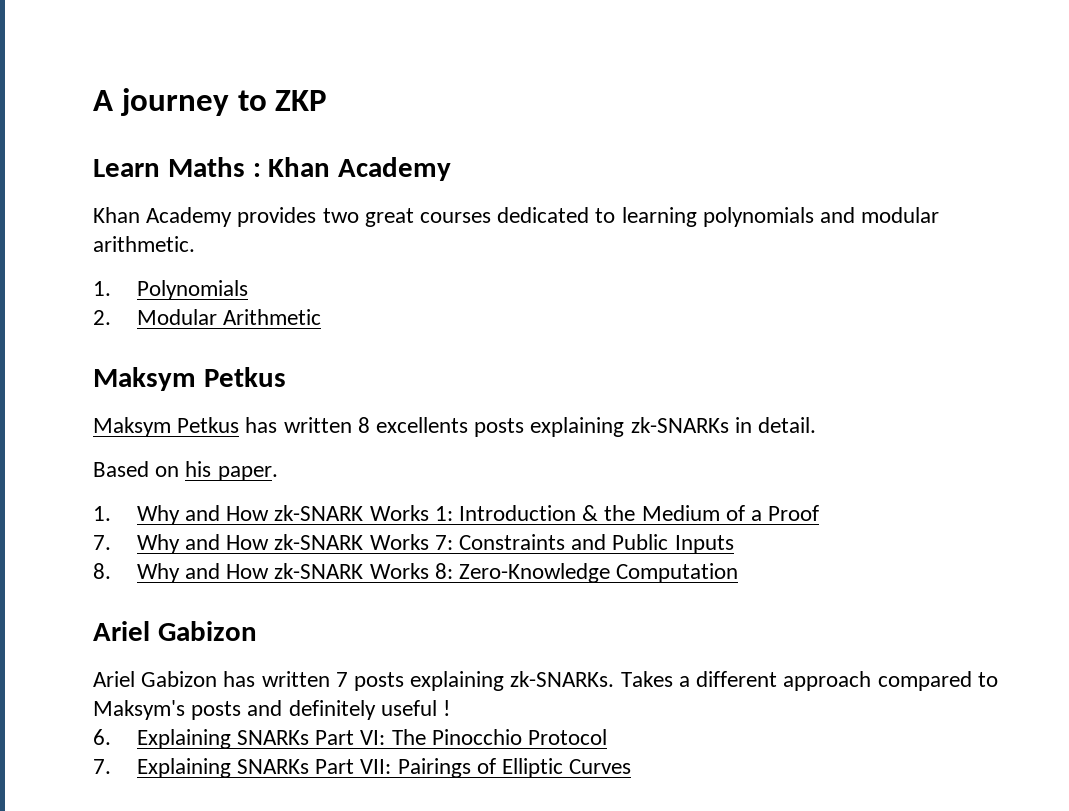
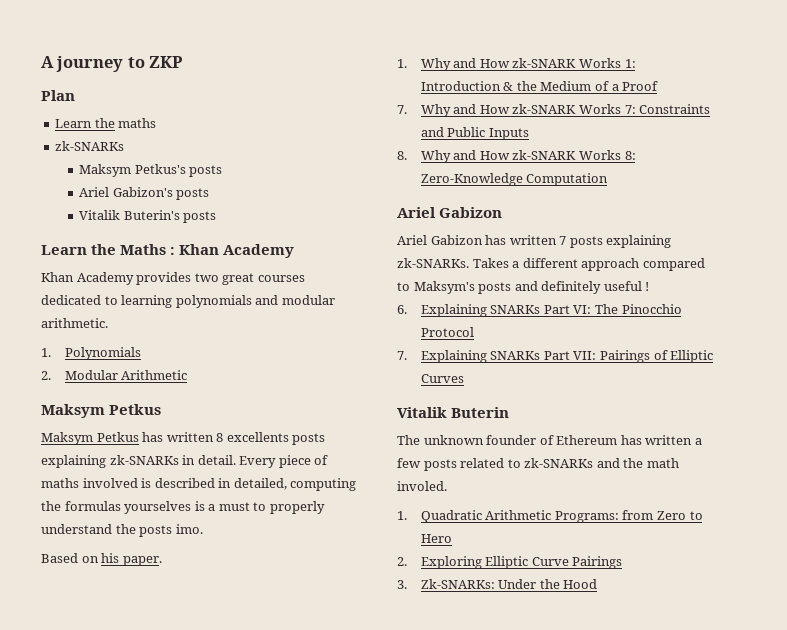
- Learn Maths : Khan Academy
+ Plan
+ Learn the maths
+ zk-SNARKs
+ Maksym Petkus's posts
+ Ariel Gabizon's posts
+ Vitalik Buterin's posts
+ Learn the Maths : Khan Academy
+ Every piece of maths involved is described in detailed, computing the formulas yourselves is a must to properly understand the posts imo.
+ Vitalik Buterin
+ The unknown founder of Ethereum has written a few posts related to zk-SNARKs and the math involed.
+ 1. Quadratic Arithmetic Programs: from Zero to Hero
+ 2. Exploring Elliptic Curve Pairings
+ 3. Zk-SNARKs: Under the Hood

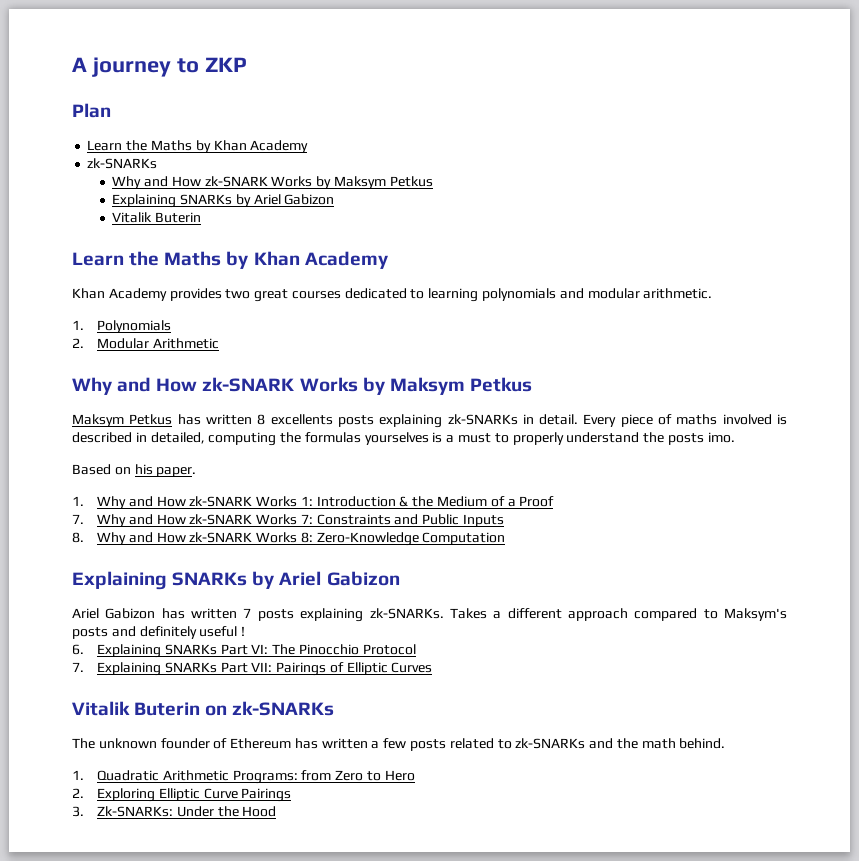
  Plan
- Learn the maths
+ Learn the Maths by Khan Academy
  zk-SNARKs
- Maksym Petkus's posts
- Ariel Gabizon's posts
- Vitalik Buterin's posts
- Learn the Maths : Khan Academy
+ Why and How zk-SNARK Works by Maksym Petkus
+ Explaining SNARKs by Ariel Gabizon
+ Vitalik Buterin
+ Learn the Maths by Khan Academy
  2. Modular Arithmetic
- Maksym Petkus
+ Why and How zk-SNARK Works by Maksym Petkus
  8. Why and How zk-SNARK Works 8: Zero-Knowledge Computation
- Ariel Gabizon
+ Explaining SNARKs by Ariel Gabizon
- Vitalik Buterin
+ Vitalik Buterin on zk-SNARKs
- The unknown founder of Ethereum has written a few posts related to zk-SNARKs and the math involed.
+ The unknown founder of Ethereum has written a few posts related to zk-SNARKs and the math behind.

